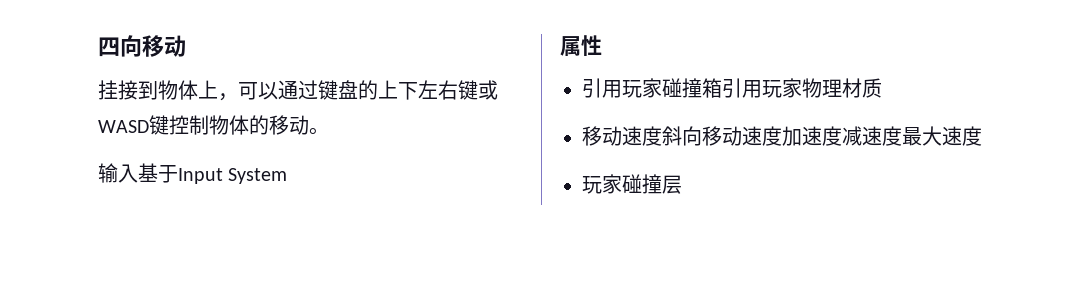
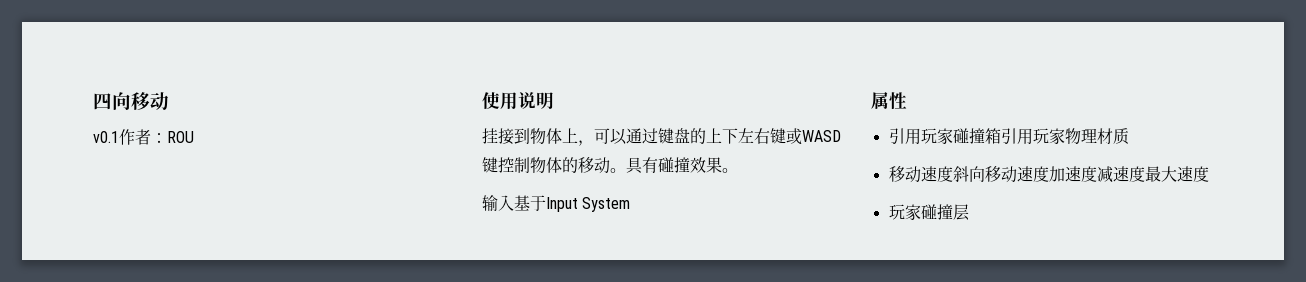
+ v0.1作者：ROU
+ 使用说明
+ 具有碰撞效果。

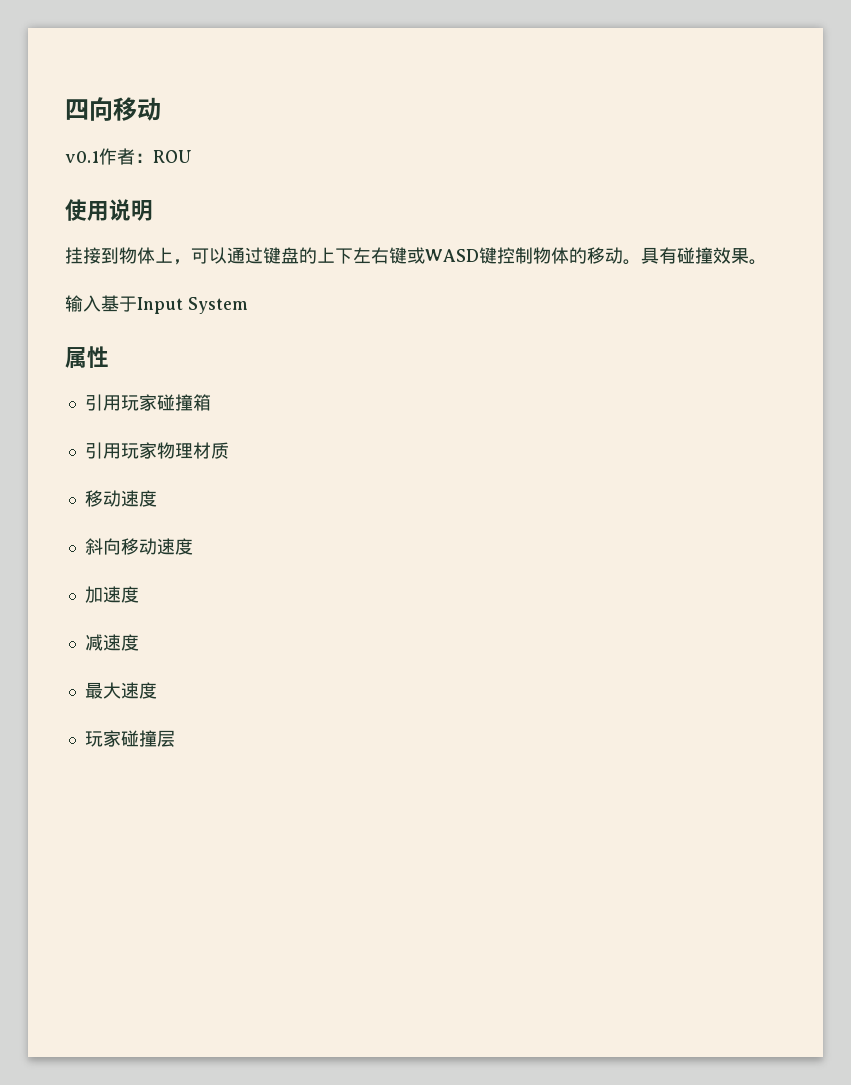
- 引用玩家碰撞箱引用玩家物理材质
- 移动速度斜向移动速度加速度减速度最大速度
+ 引用玩家碰撞箱
+ 引用玩家物理材质
+ 移动速度
+ 斜向移动速度
+ 加速度
+ 减速度
+ 最大速度

